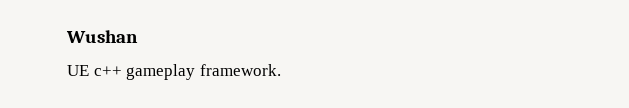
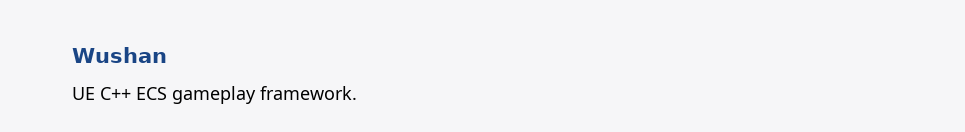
- UE c++ gameplay framework.
+ UE C++ ECS gameplay framework.

